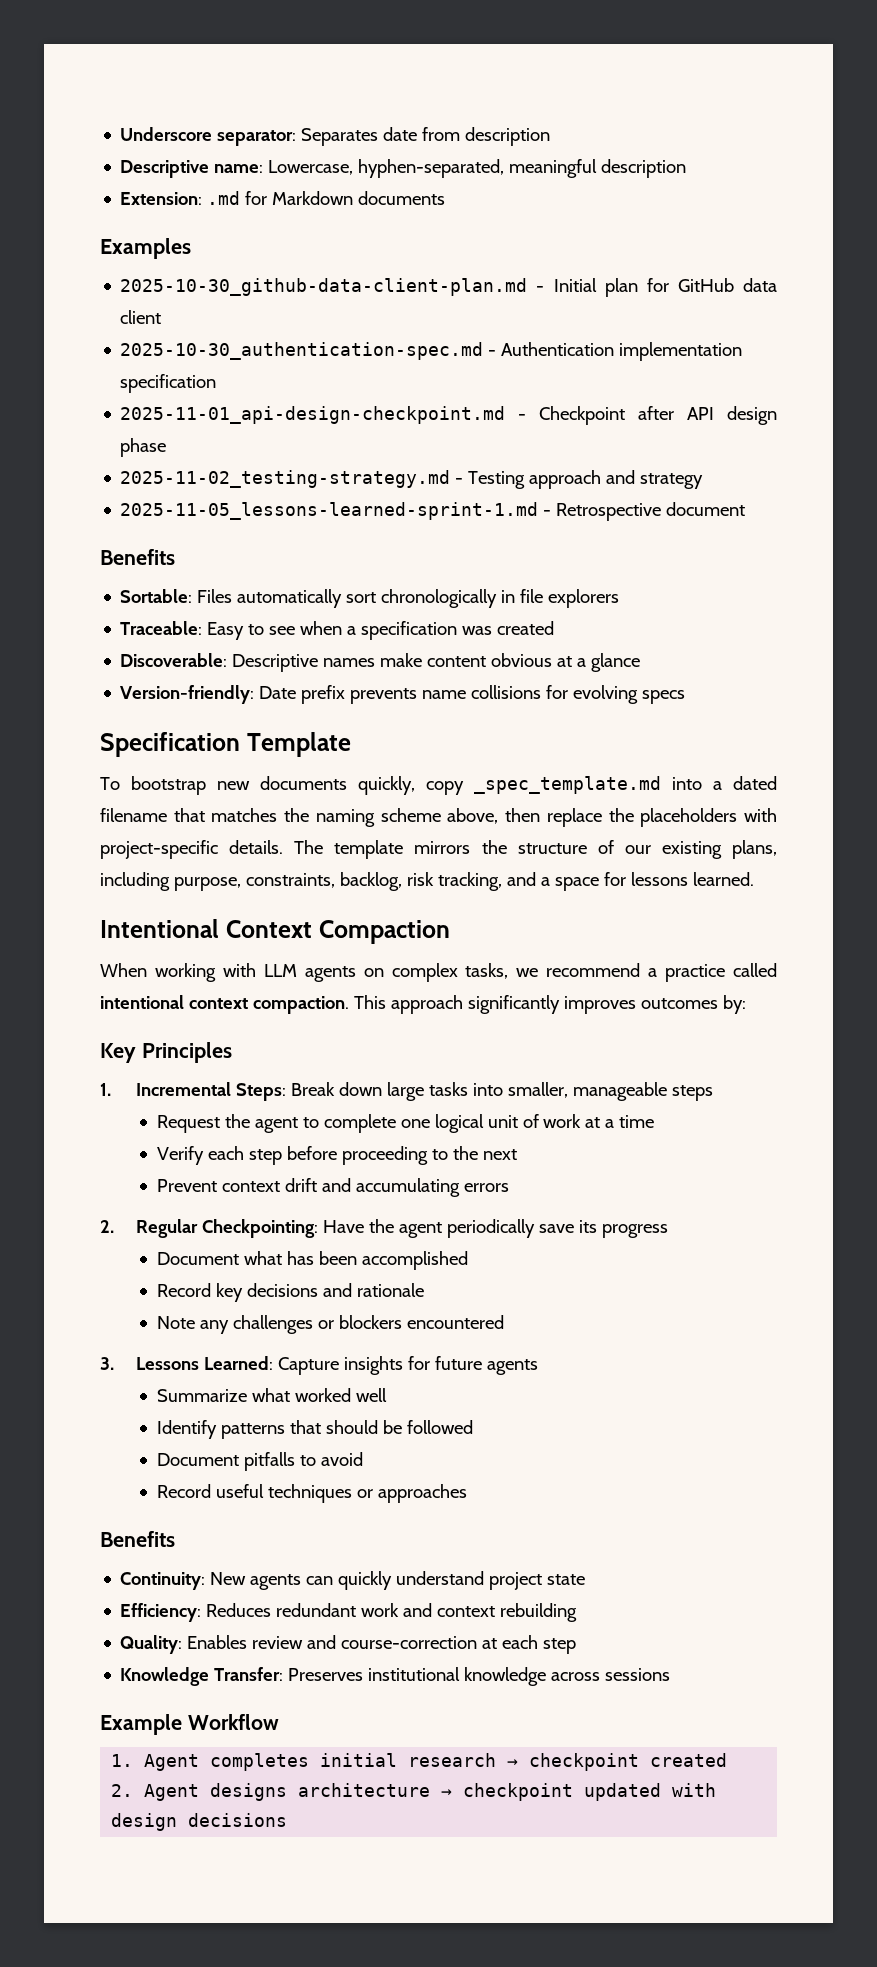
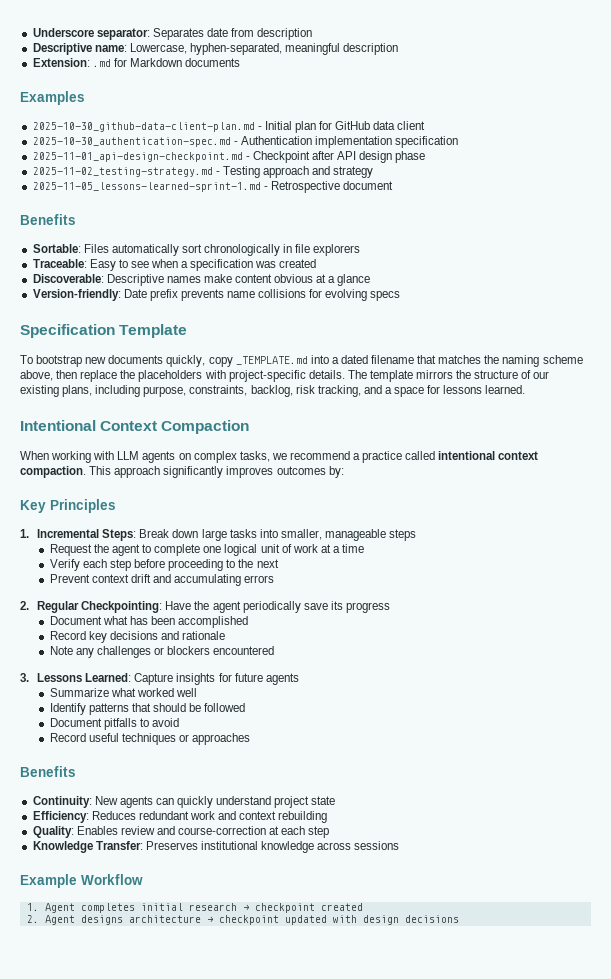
- To bootstrap new documents quickly, copy _spec_template.md into a dated filename that matches the naming scheme above, then replace the placeholders with project-specific details.
+ To bootstrap new documents quickly, copy _TEMPLATE.md into a dated filename that matches the naming scheme above, then replace the placeholders with project-specific details.

